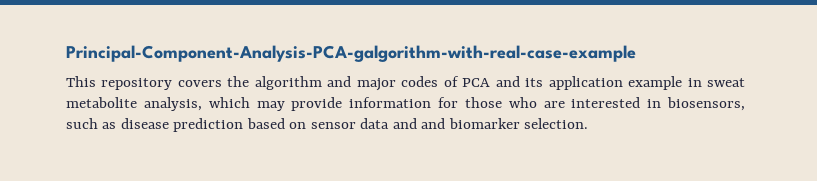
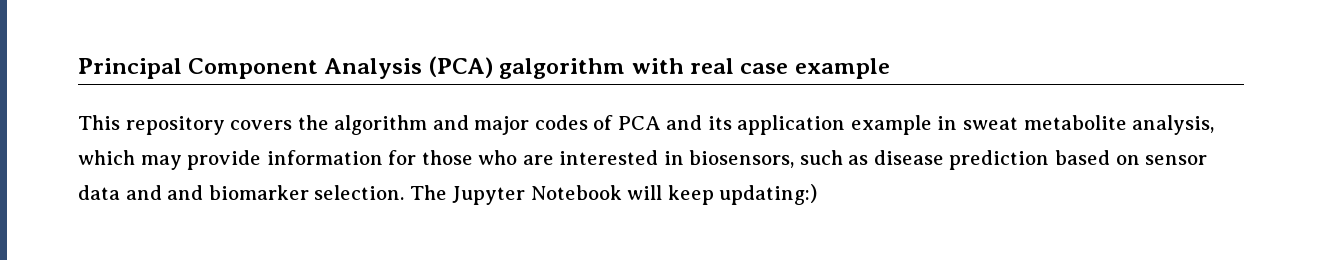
- Principal-Component-Analysis-PCA-galgorithm-with-real-case-example
+ Principal Component Analysis (PCA) galgorithm with real case example
+ The Jupyter Notebook will keep updating:)

